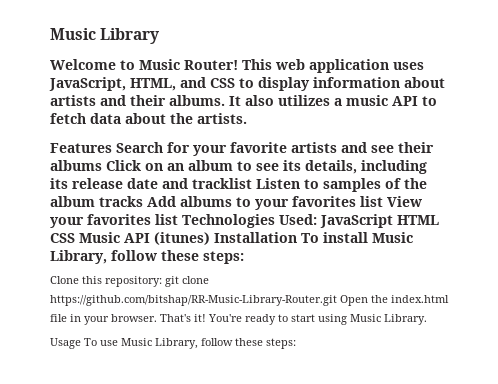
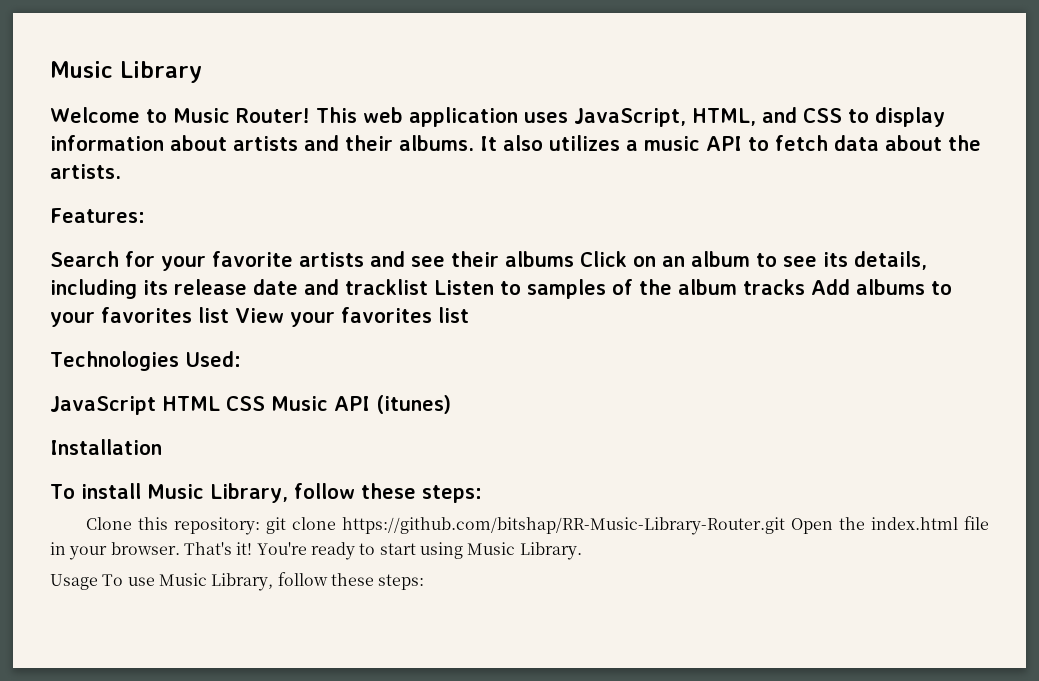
- Features Search for your favorite artists and see their albums Click on an album to see its details, including its release date and tracklist Listen to samples of the album tracks Add albums to your favorites list View your favorites list Technologies Used: JavaScript HTML CSS Music API (itunes) Installation To install Music Library, follow these steps:
+ Features:
+ Search for your favorite artists and see their albums Click on an album to see its details, including its release date and tracklist Listen to samples of the album tracks Add albums to your favorites list View your favorites list
+ Technologies Used:
+ JavaScript HTML CSS Music API (itunes)
+ Installation
+ To install Music Library, follow these steps:

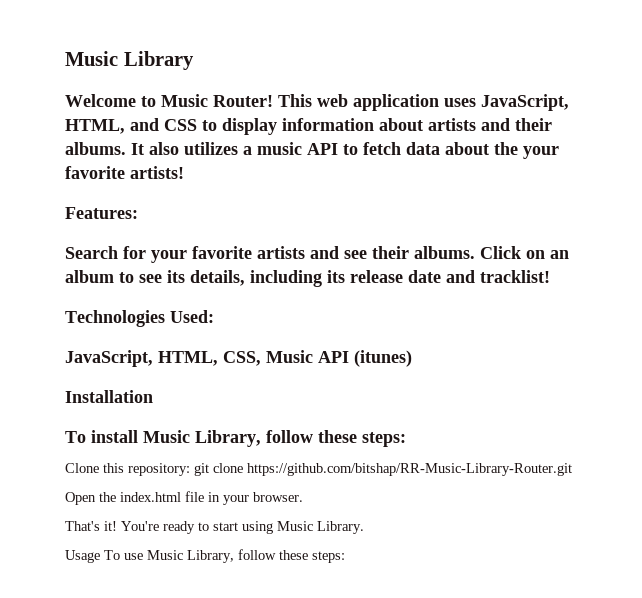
- It also utilizes a music API to fetch data about the artists.
+ It also utilizes a music API to fetch data about the your favorite artists!
- Search for your favorite artists and see their albums Click on an album to see its details, including its release date and tracklist Listen to samples of the album tracks Add albums to your favorites list View your favorites list
+ Search for your favorite artists and see their albums. Click on an album to see its details, including its release date and tracklist!
- JavaScript HTML CSS Music API (itunes)
+ JavaScript, HTML, CSS, Music API (itunes)
- Clone this repository: git clone https://github.com/bitshap/RR-Music-Library-Router.git Open the index.html file in your browser. That's it!
+ Clone this repository: git clone https://github.com/bitshap/RR-Music-Library-Router.git
+ Open the index.html file in your browser.
+ That's it!

